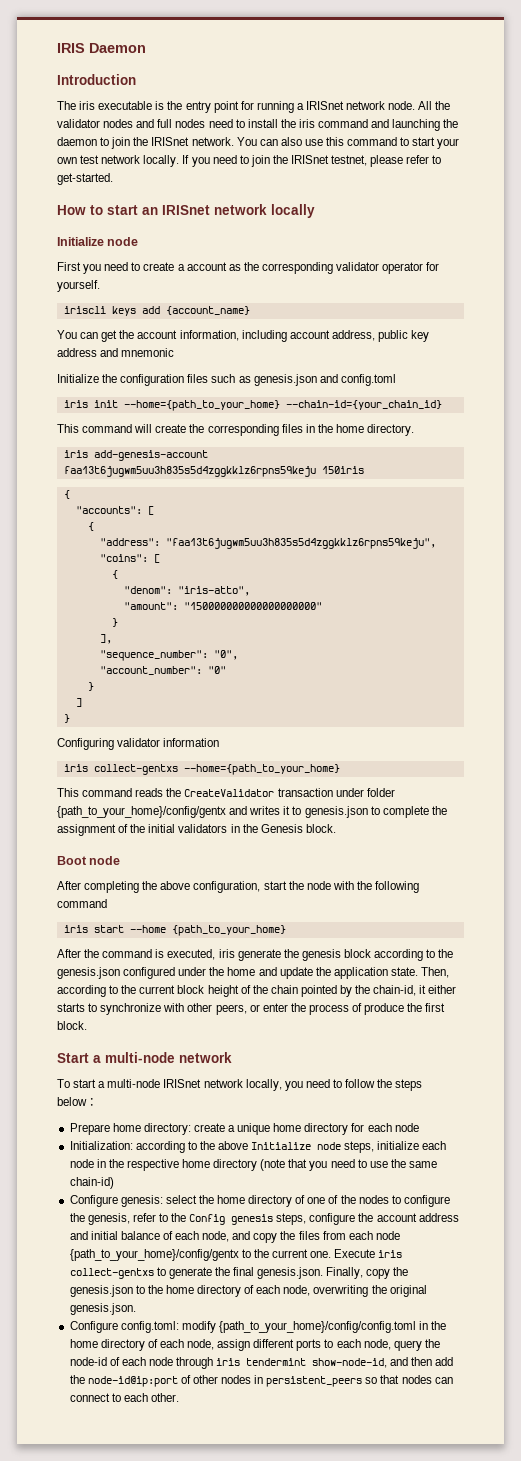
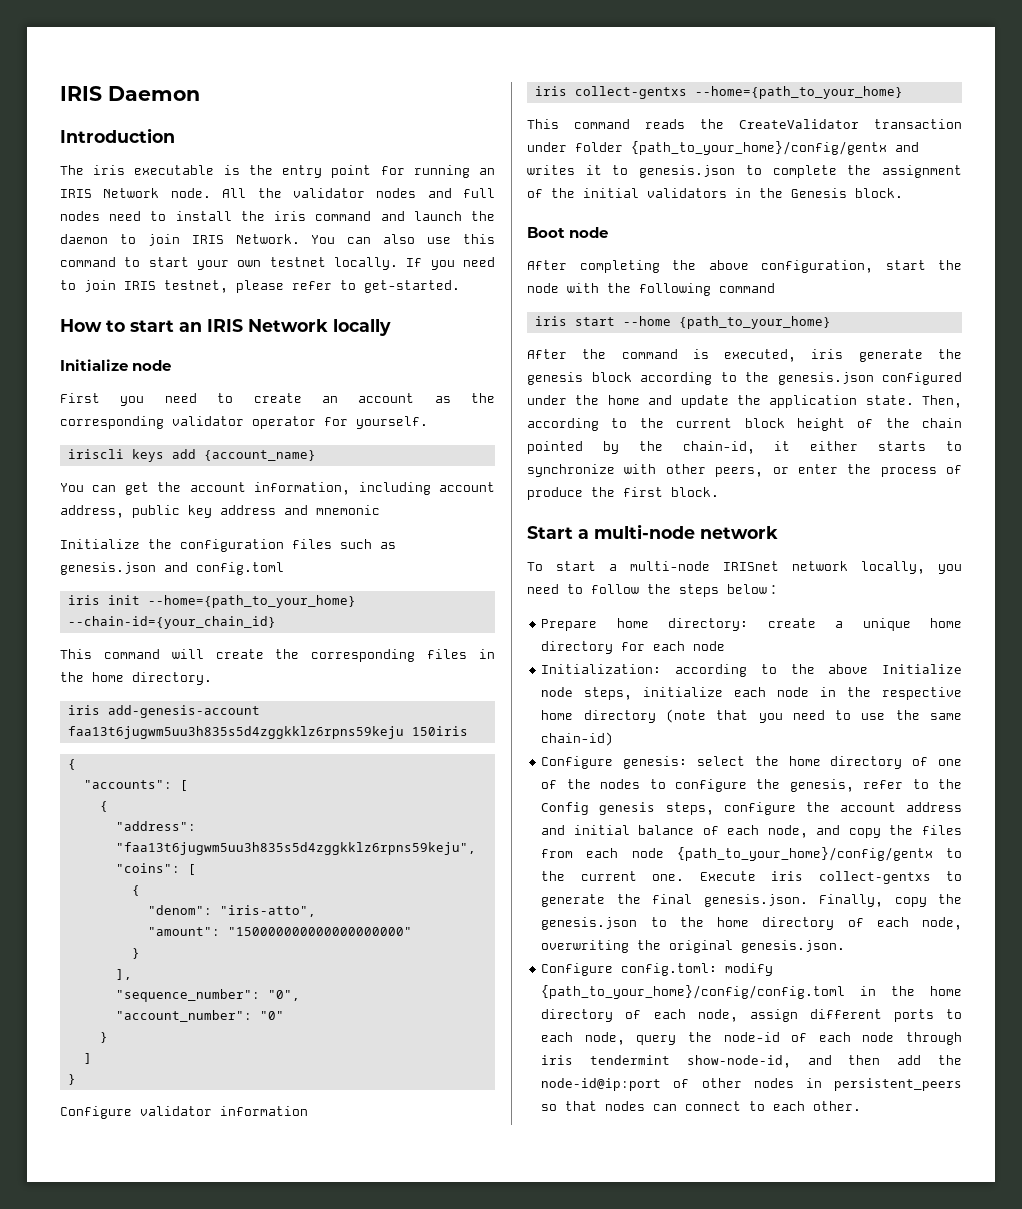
- The iris executable is the entry point for running a IRISnet network node.
+ The iris executable is the entry point for running an IRIS Network node.
- All the validator nodes and full nodes need to install the iris command and launching the daemon to join the IRISnet network.
+ All the validator nodes and full nodes need to install the iris command and launch the daemon to join IRIS Network.
- You can also use this command to start your own test network locally.
+ You can also use this command to start your own testnet locally.
- If you need to join the IRISnet testnet, please refer to get-started.
+ If you need to join IRIS testnet, please refer to get-started.
- How to start an IRISnet network locally
+ How to start an IRIS Network locally
- First you need to create a account as the corresponding validator operator for yourself.
+ First you need to create an account as the corresponding validator operator for yourself.
- Configuring validator information
+ Configure validator information

